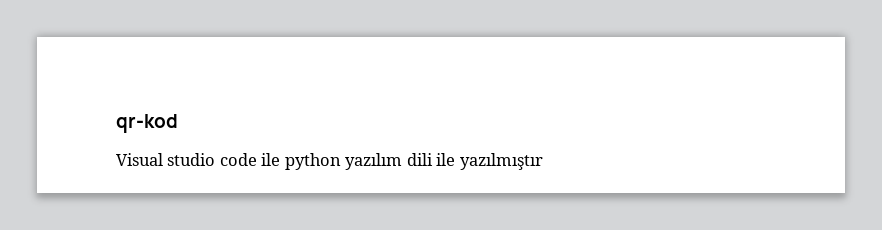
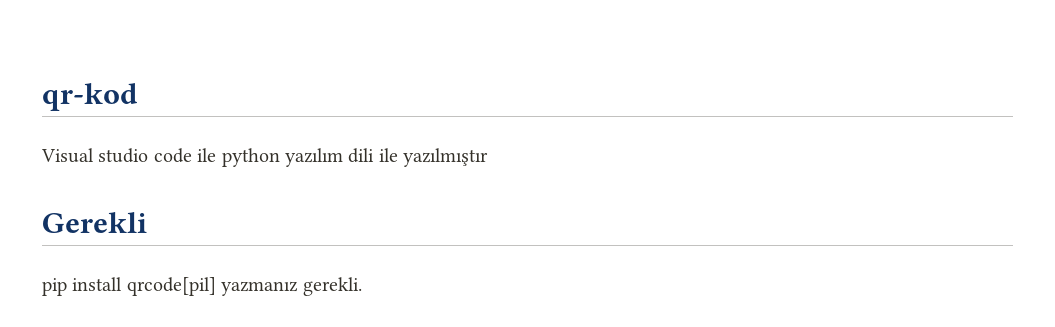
+ Gerekli
+ pip install qrcode[pil] yazmanız gerekli.

